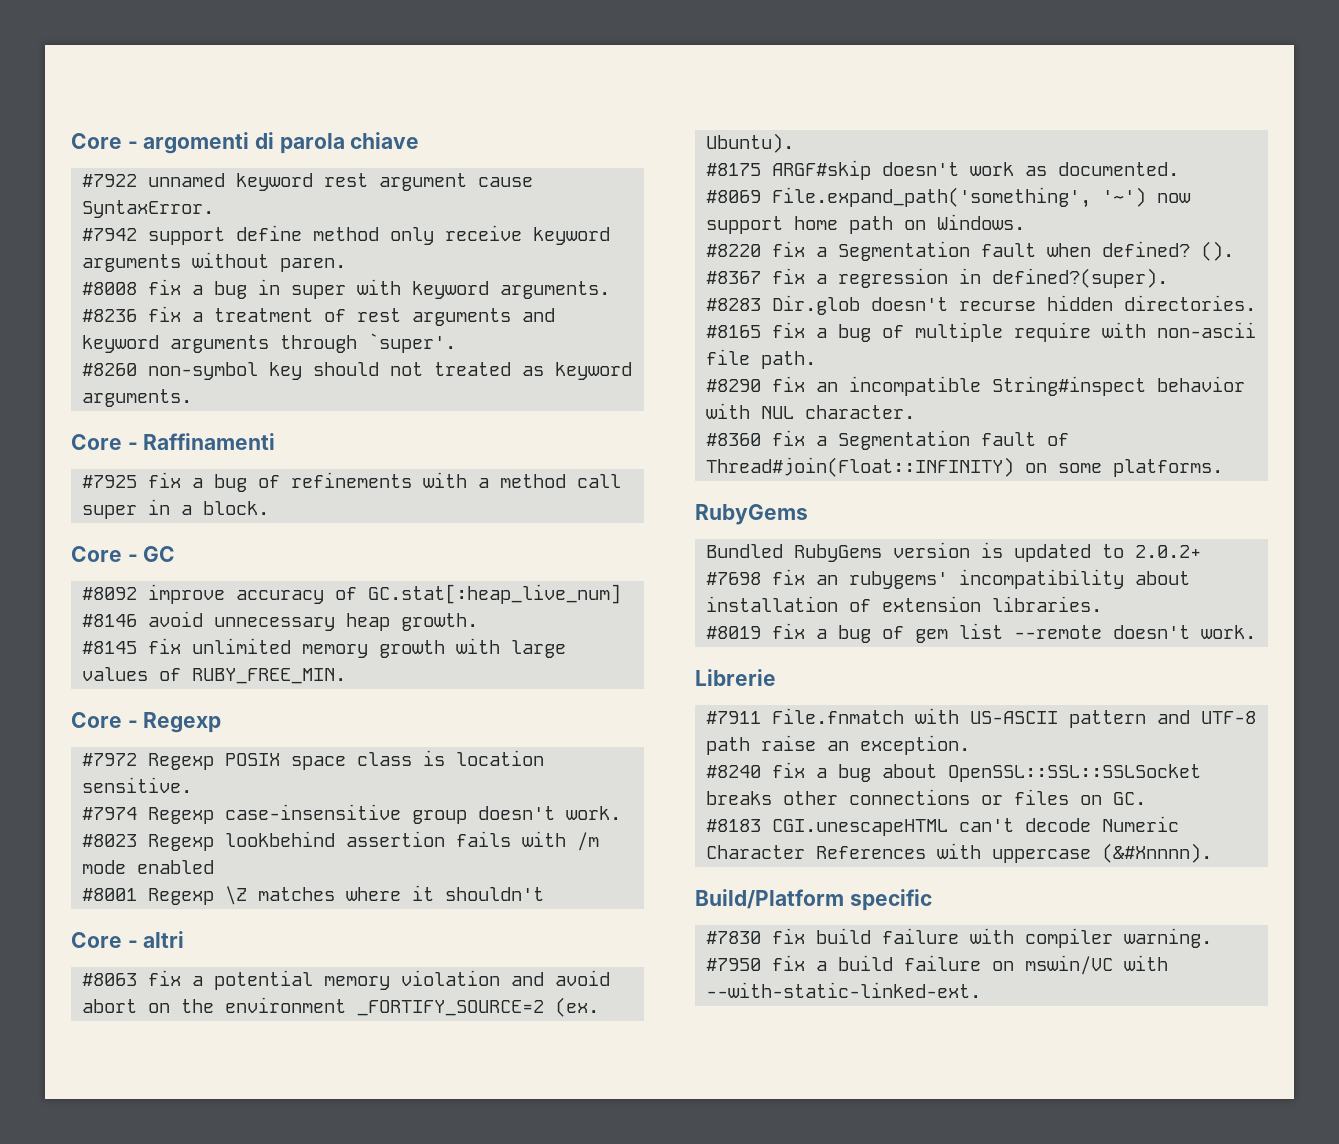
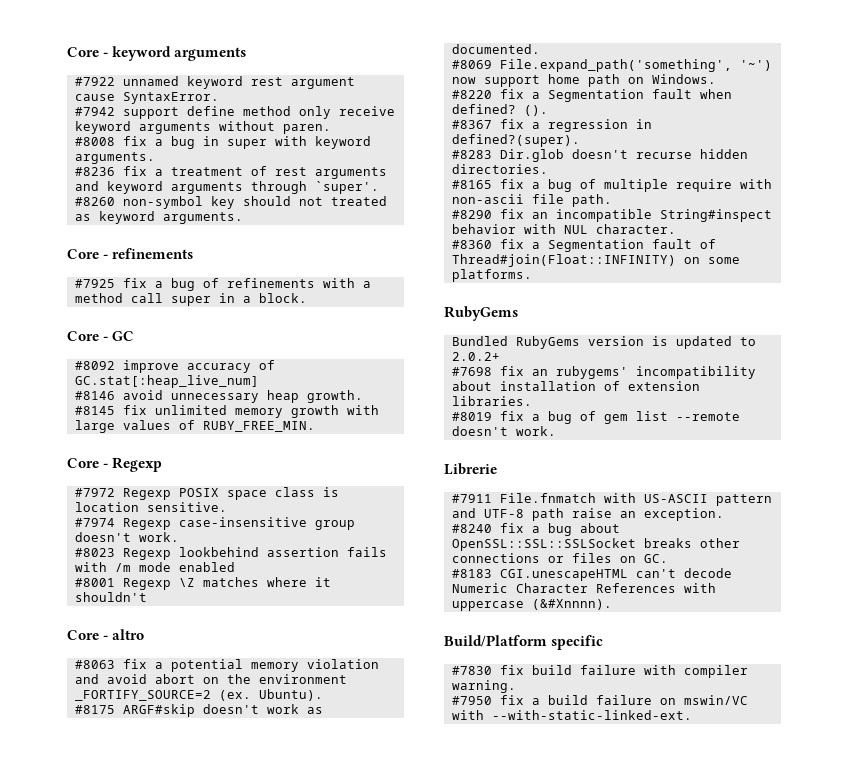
- Core - argomenti di parola chiave
+ Core - keyword arguments
- Core - Raffinamenti
+ Core - refinements
- Core - altri
+ Core - altro

